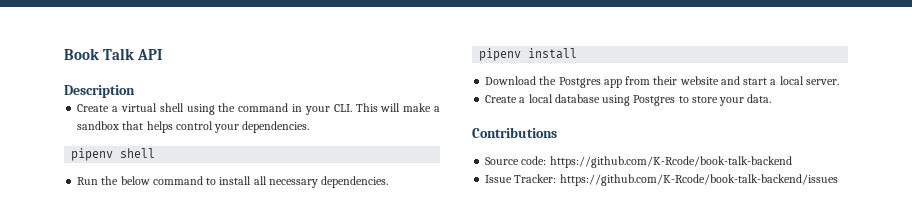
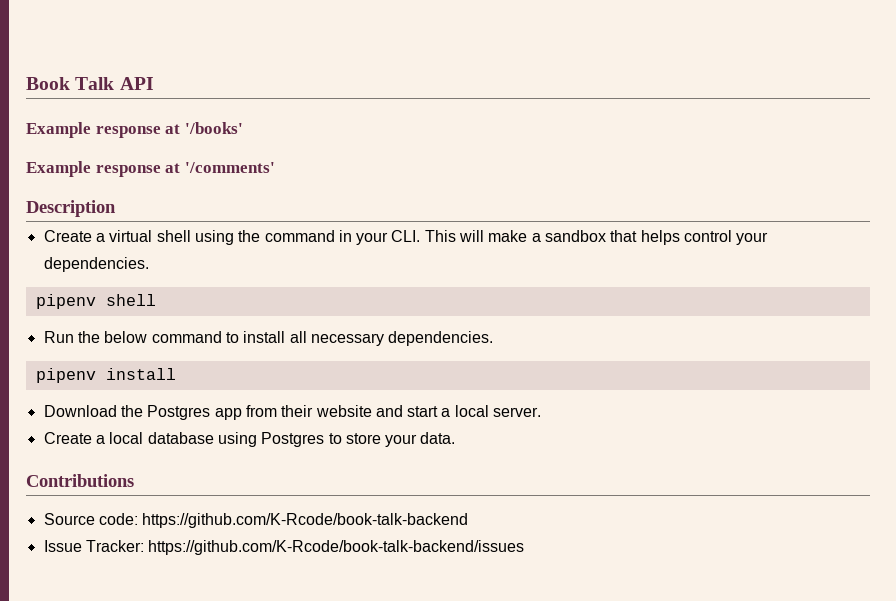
+ Example response at '/books'
+ Example response at '/comments'

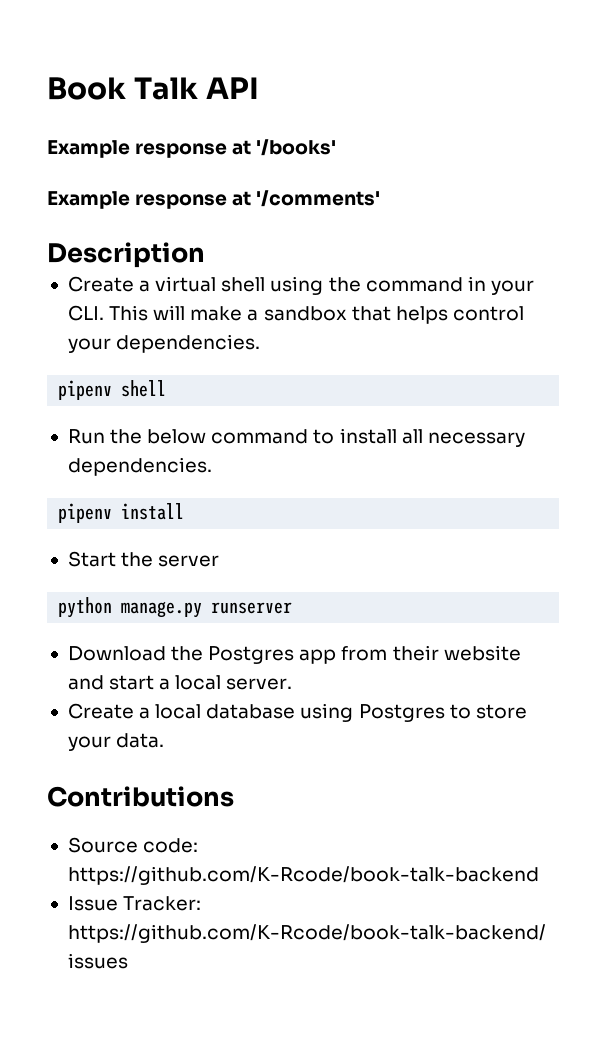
+ Start the server
+ python manage.py runserver

